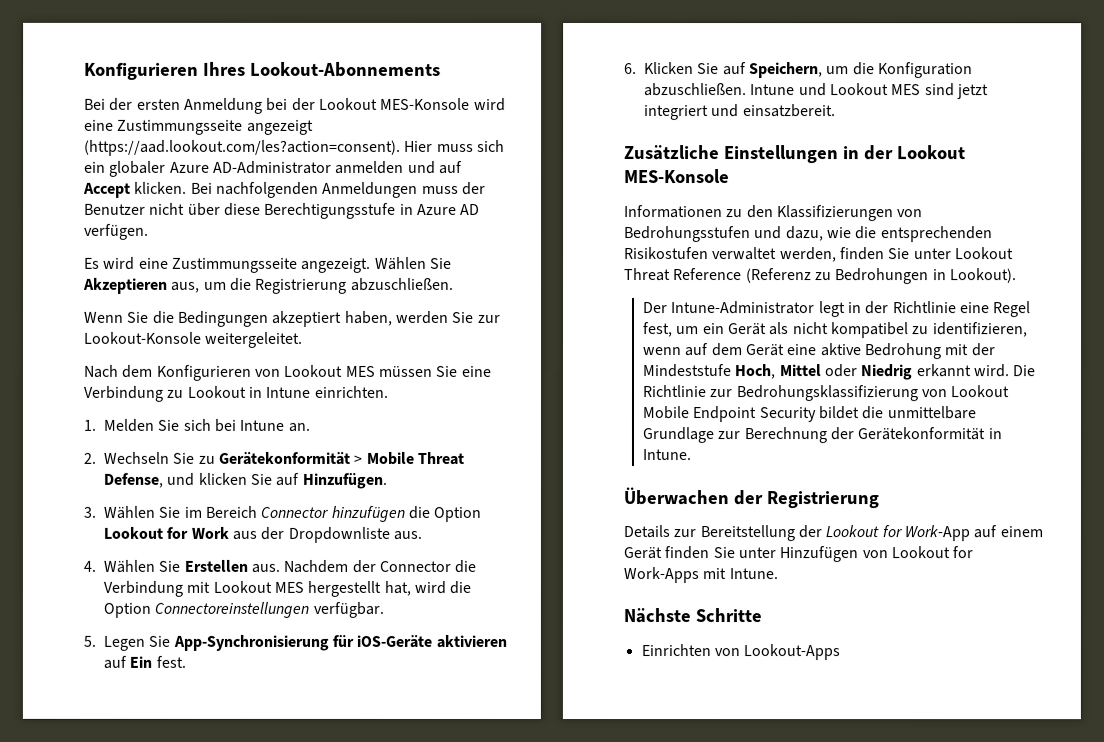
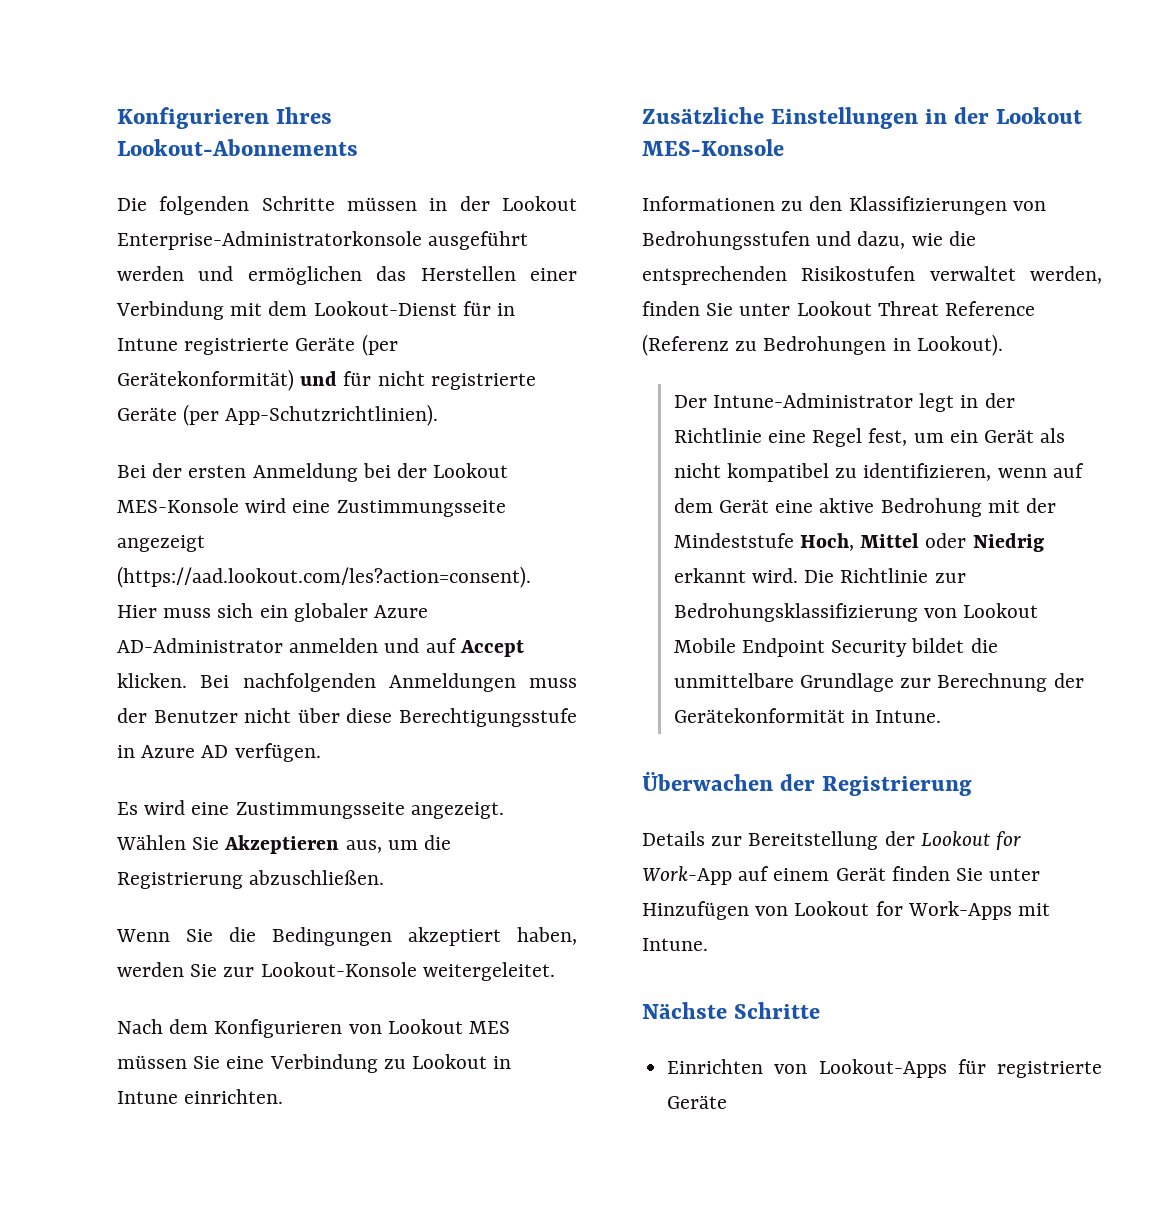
+ Die folgenden Schritte müssen in der Lookout Enterprise-Administratorkonsole ausgeführt werden und ermöglichen das Herstellen einer Verbindung mit dem Lookout-Dienst für in Intune registrierte Geräte (per Gerätekonformität) und für nicht registrierte Geräte (per App-Schutzrichtlinien).
- 1. Melden Sie sich bei Intune an.
- 2. Wechseln Sie zu Gerätekonformität > Mobile Threat Defense, und klicken Sie auf Hinzufügen.
- 3. Wählen Sie im Bereich Connector hinzufügen die Option Lookout for Work aus der Dropdownliste aus.
- 4. Wählen Sie Erstellen aus. Nachdem der Connector die Verbindung mit Lookout MES hergestellt hat, wird die Option Connectoreinstellungen verfügbar.
- 5. Legen Sie App-Synchronisierung für iOS-Geräte aktivieren auf Ein fest.
- 6. Klicken Sie auf Speichern, um die Konfiguration abzuschließen. Intune und Lookout MES sind jetzt integriert und einsatzbereit.
- Einrichten von Lookout-Apps
+ Einrichten von Lookout-Apps für registrierte Geräte

